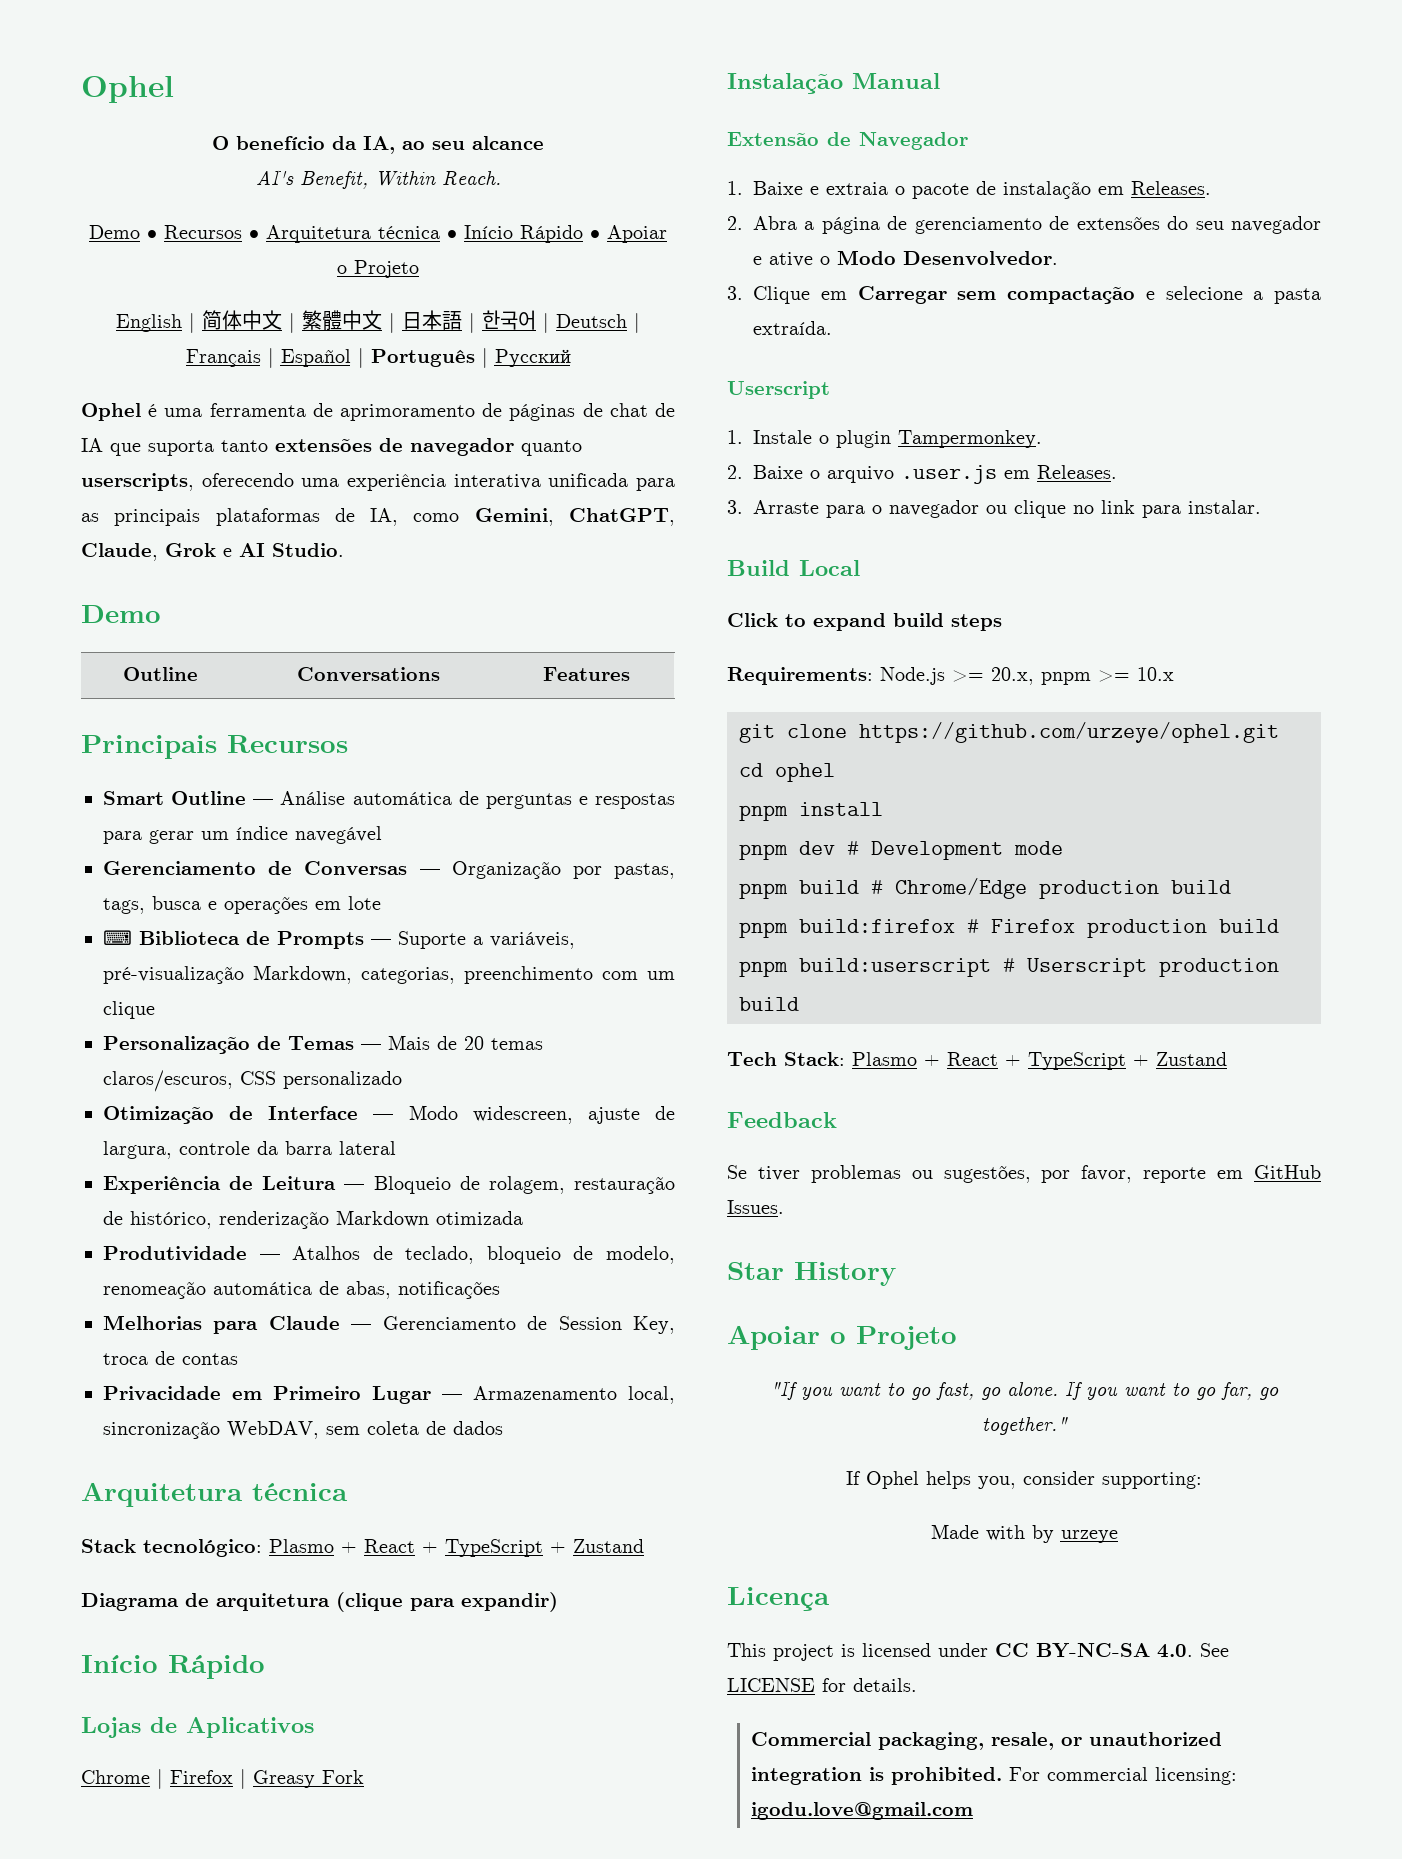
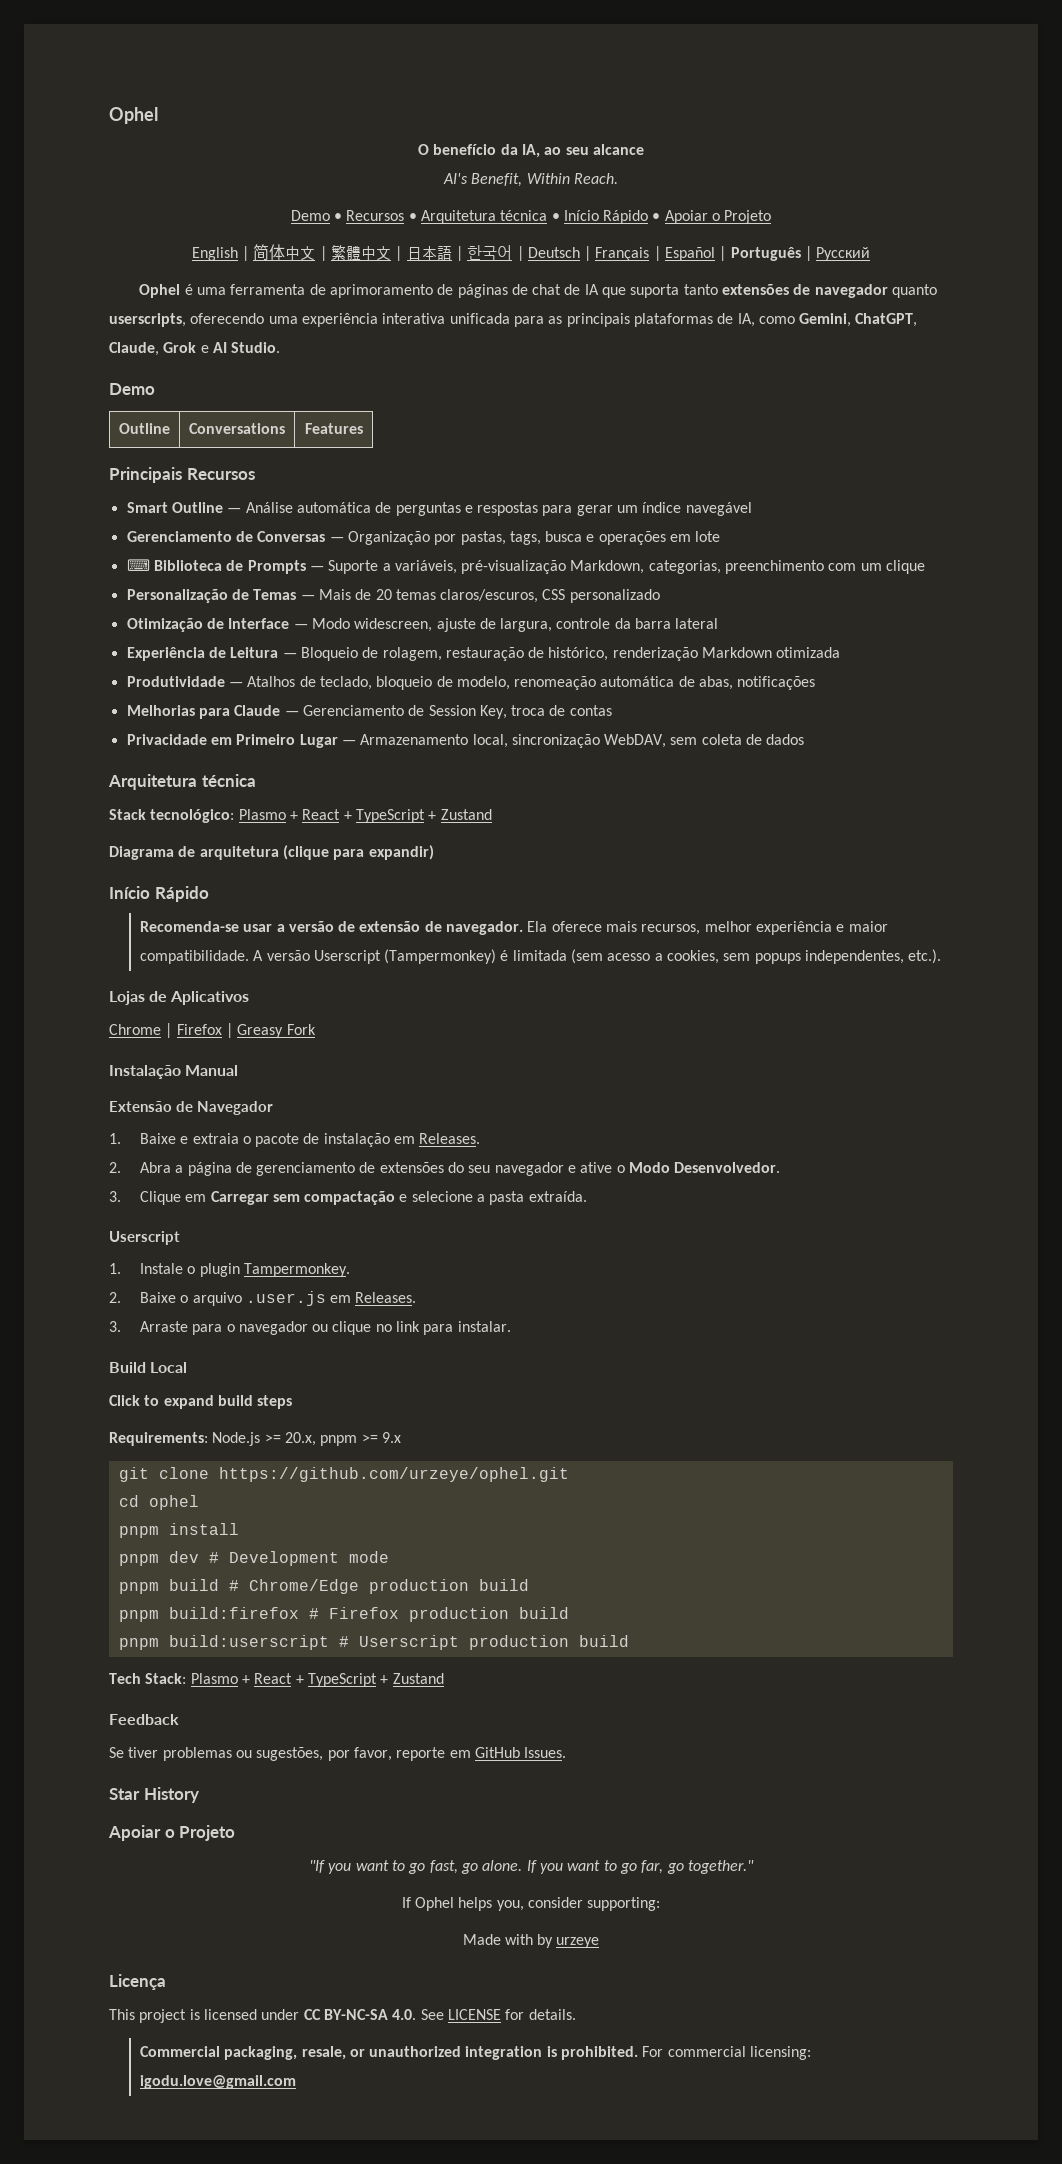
+ Recomenda-se usar a versão de extensão de navegador. Ela oferece mais recursos, melhor experiência e maior compatibilidade. A versão Userscript (Tampermonkey) é limitada (sem acesso a cookies, sem popups independentes, etc.).
- Requirements: Node.js >= 20.x, pnpm >= 10.x
+ Requirements: Node.js >= 20.x, pnpm >= 9.x

